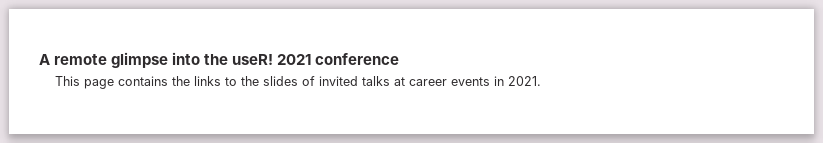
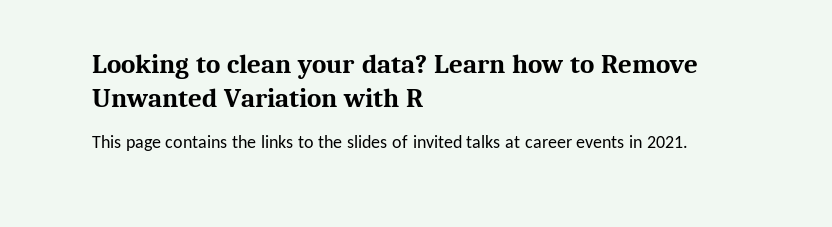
- A remote glimpse into the useR! 2021 conference
+ Looking to clean your data? Learn how to Remove Unwanted Variation with R

